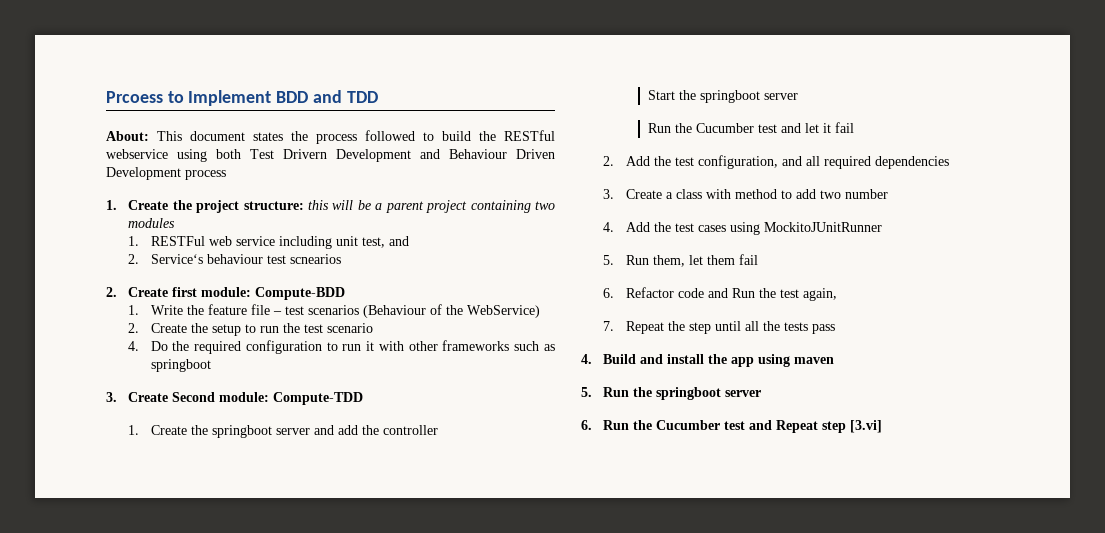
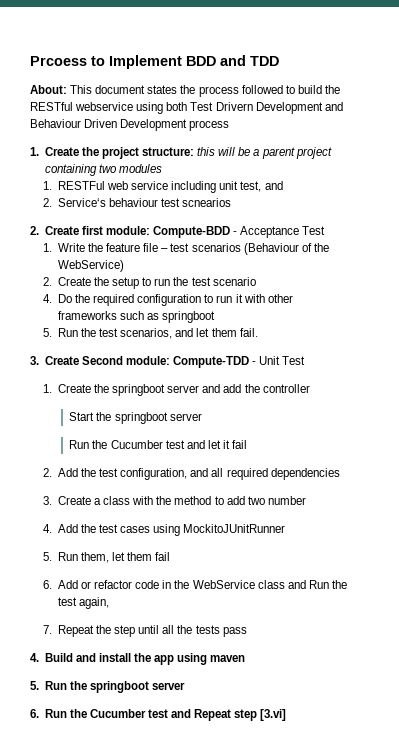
- 2. Create first module: Compute-BDD
+ 2. Create first module: Compute-BDD - Acceptance Test
+ 5. Run the test scenarios, and let them fail.
- 3. Create Second module: Compute-TDD
+ 3. Create Second module: Compute-TDD - Unit Test
- 3. Create a class with method to add two number
+ 3. Create a class with the method to add two number
- 6. Refactor code and Run the test again,
+ 6. Add or refactor code in the WebService class and Run the test again,

